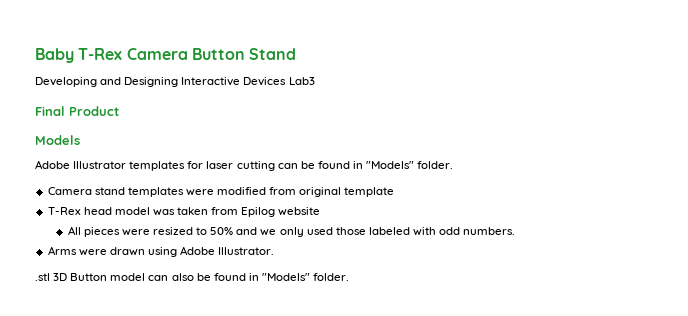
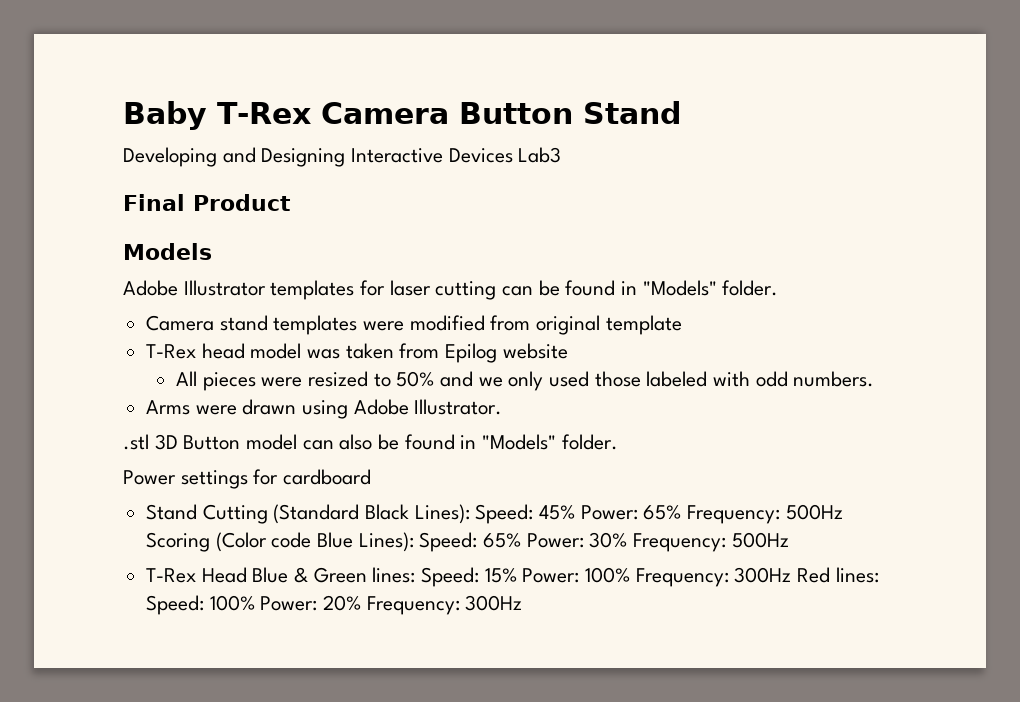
+ Power settings for cardboard
+ Stand Cutting (Standard Black Lines): Speed: 45% Power: 65% Frequency: 500Hz Scoring (Color code Blue Lines): Speed: 65% Power: 30% Frequency: 500Hz
+ T-Rex Head Blue & Green lines: Speed: 15% Power: 100% Frequency: 300Hz Red lines: Speed: 100% Power: 20% Frequency: 300Hz

